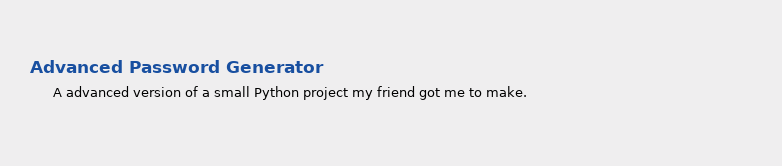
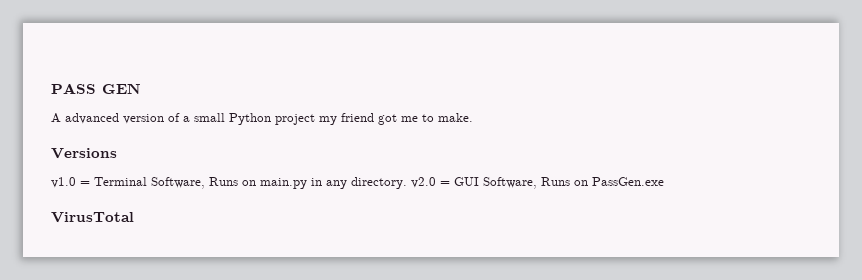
- Advanced Password Generator
+ PASS GEN
+ Versions
+ v1.0 = Terminal Software, Runs on main.py in any directory. v2.0 = GUI Software, Runs on PassGen.exe
+ VirusTotal

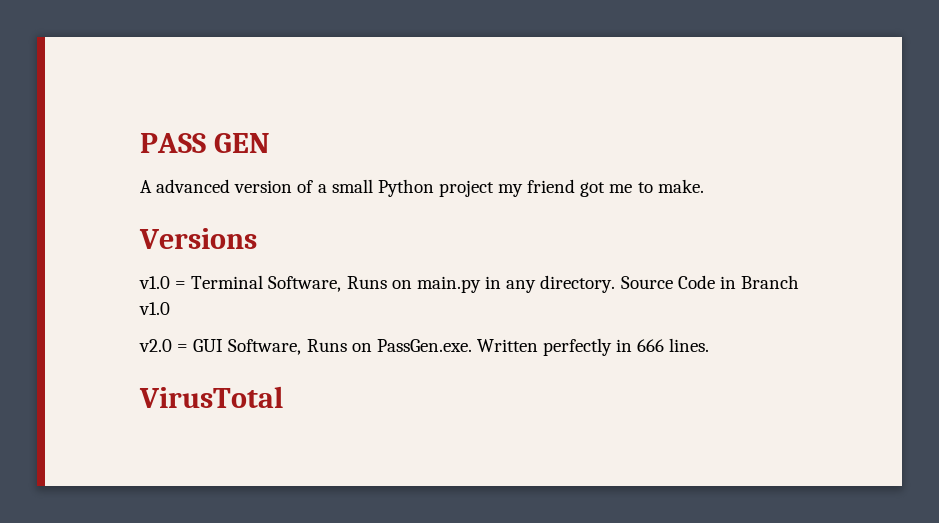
- v1.0 = Terminal Software, Runs on main.py in any directory. v2.0 = GUI Software, Runs on PassGen.exe
+ v1.0 = Terminal Software, Runs on main.py in any directory. Source Code in Branch v1.0
+ v2.0 = GUI Software, Runs on PassGen.exe. Written perfectly in 666 lines.

